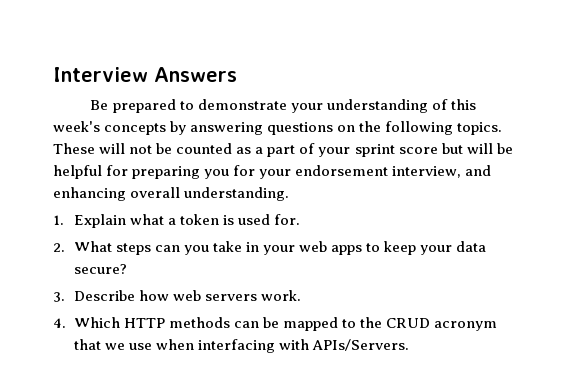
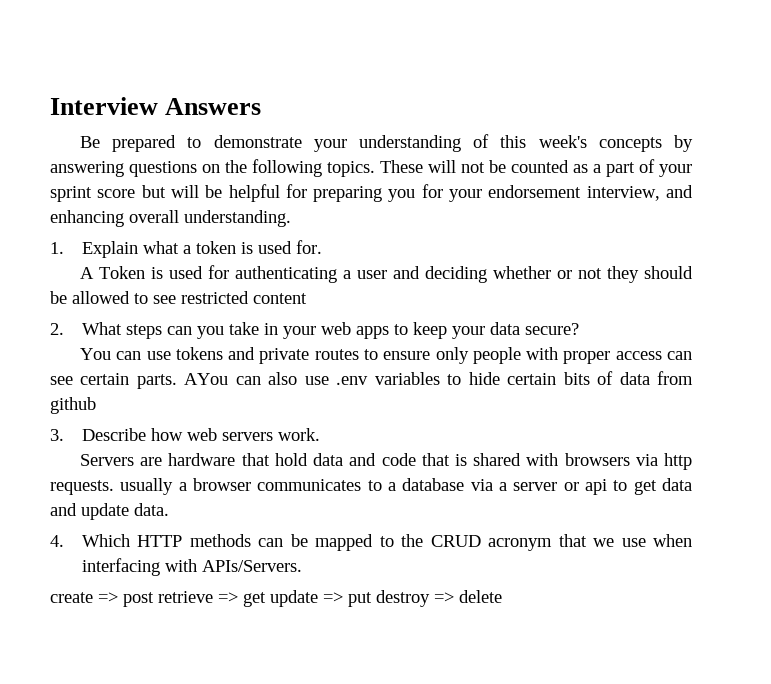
+ A Token is used for authenticating a user and deciding whether or not they should be allowed to see restricted content
+ You can use tokens and private routes to ensure only people with proper access can see certain parts. AYou can also use .env variables to hide certain bits of data from github
+ Servers are hardware that hold data and code that is shared with browsers via http requests. usually a browser communicates to a database via a server or api to get data and update data.
+ create => post retrieve => get update => put destroy => delete

